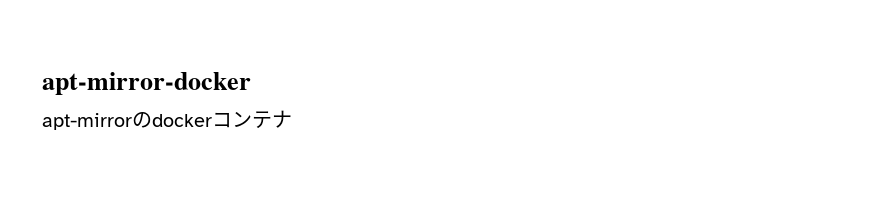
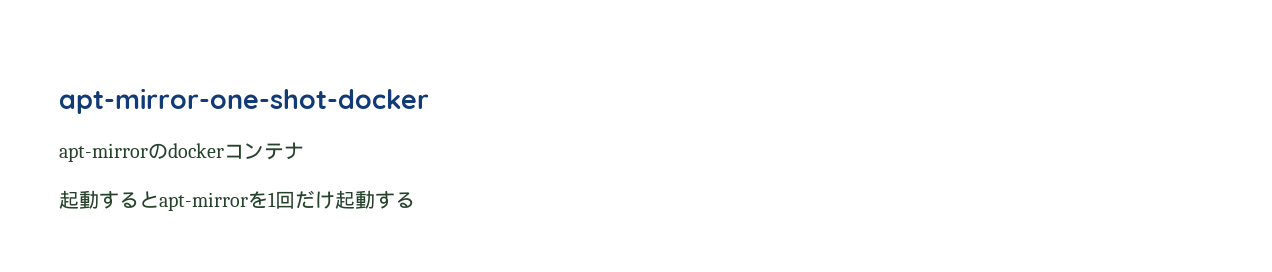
- apt-mirror-docker
+ apt-mirror-one-shot-docker
+ 起動するとapt-mirrorを1回だけ起動する

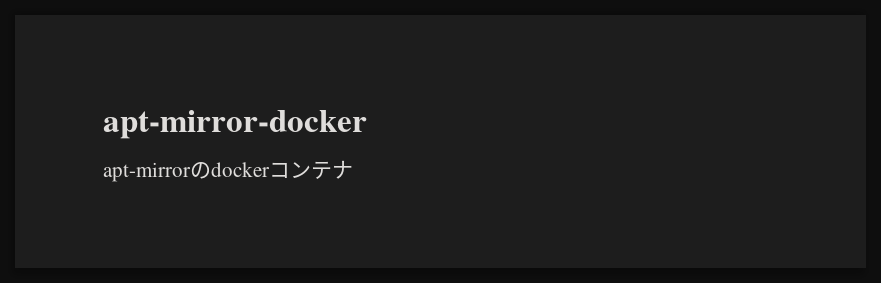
- apt-mirror-one-shot-docker
+ apt-mirror-docker
- 起動するとapt-mirrorを1回だけ起動する

